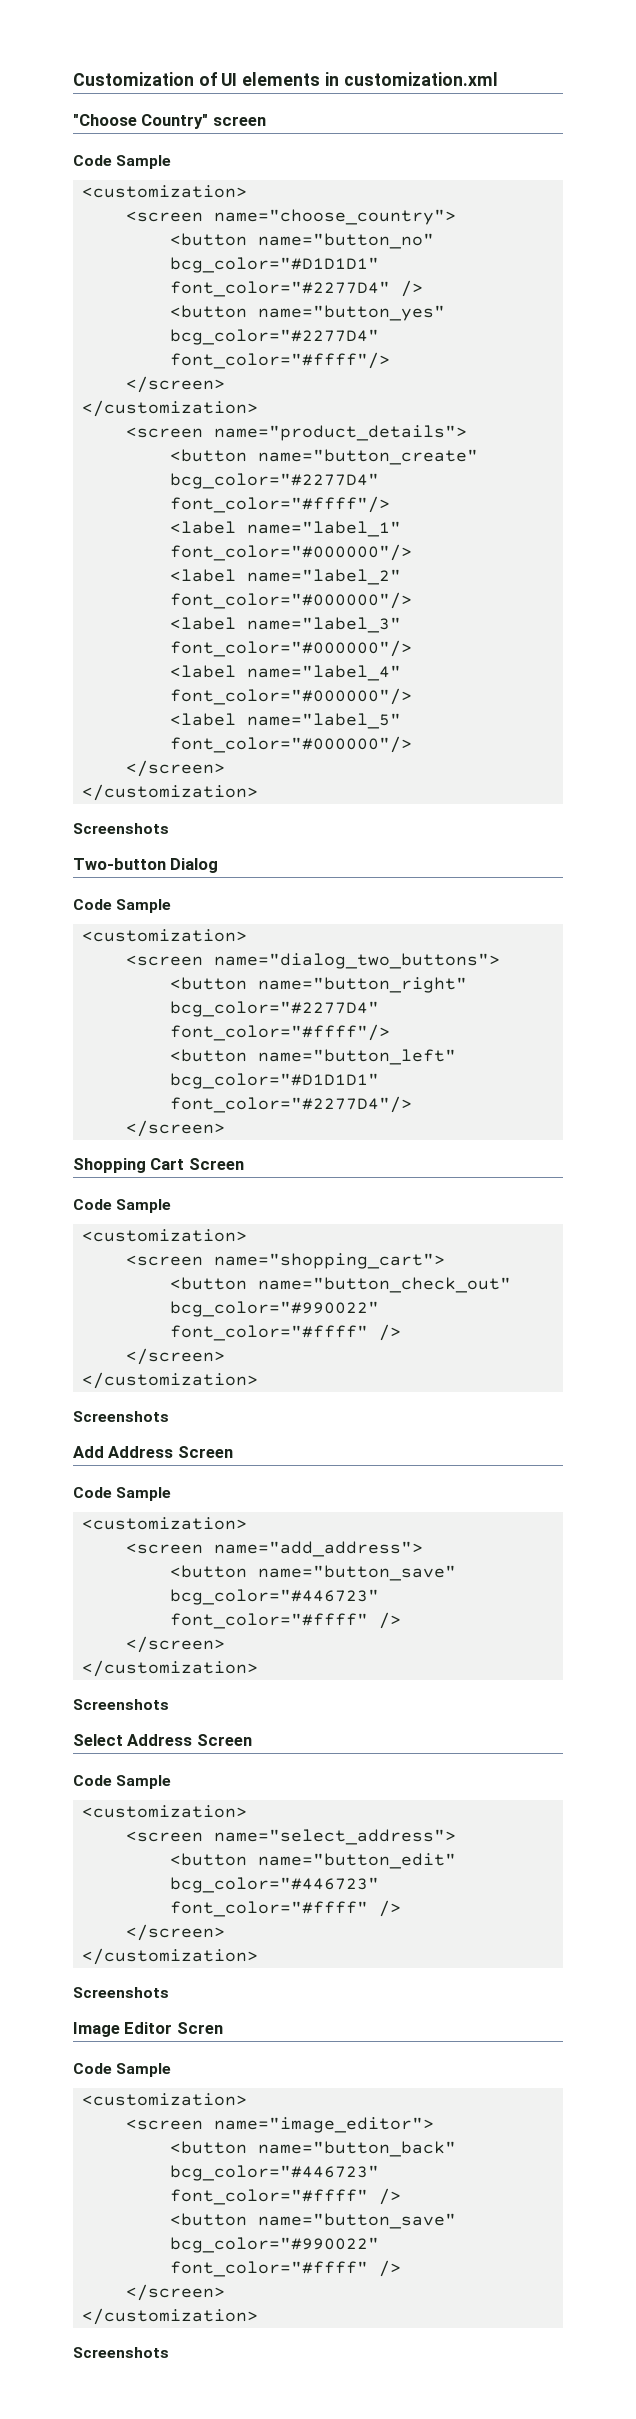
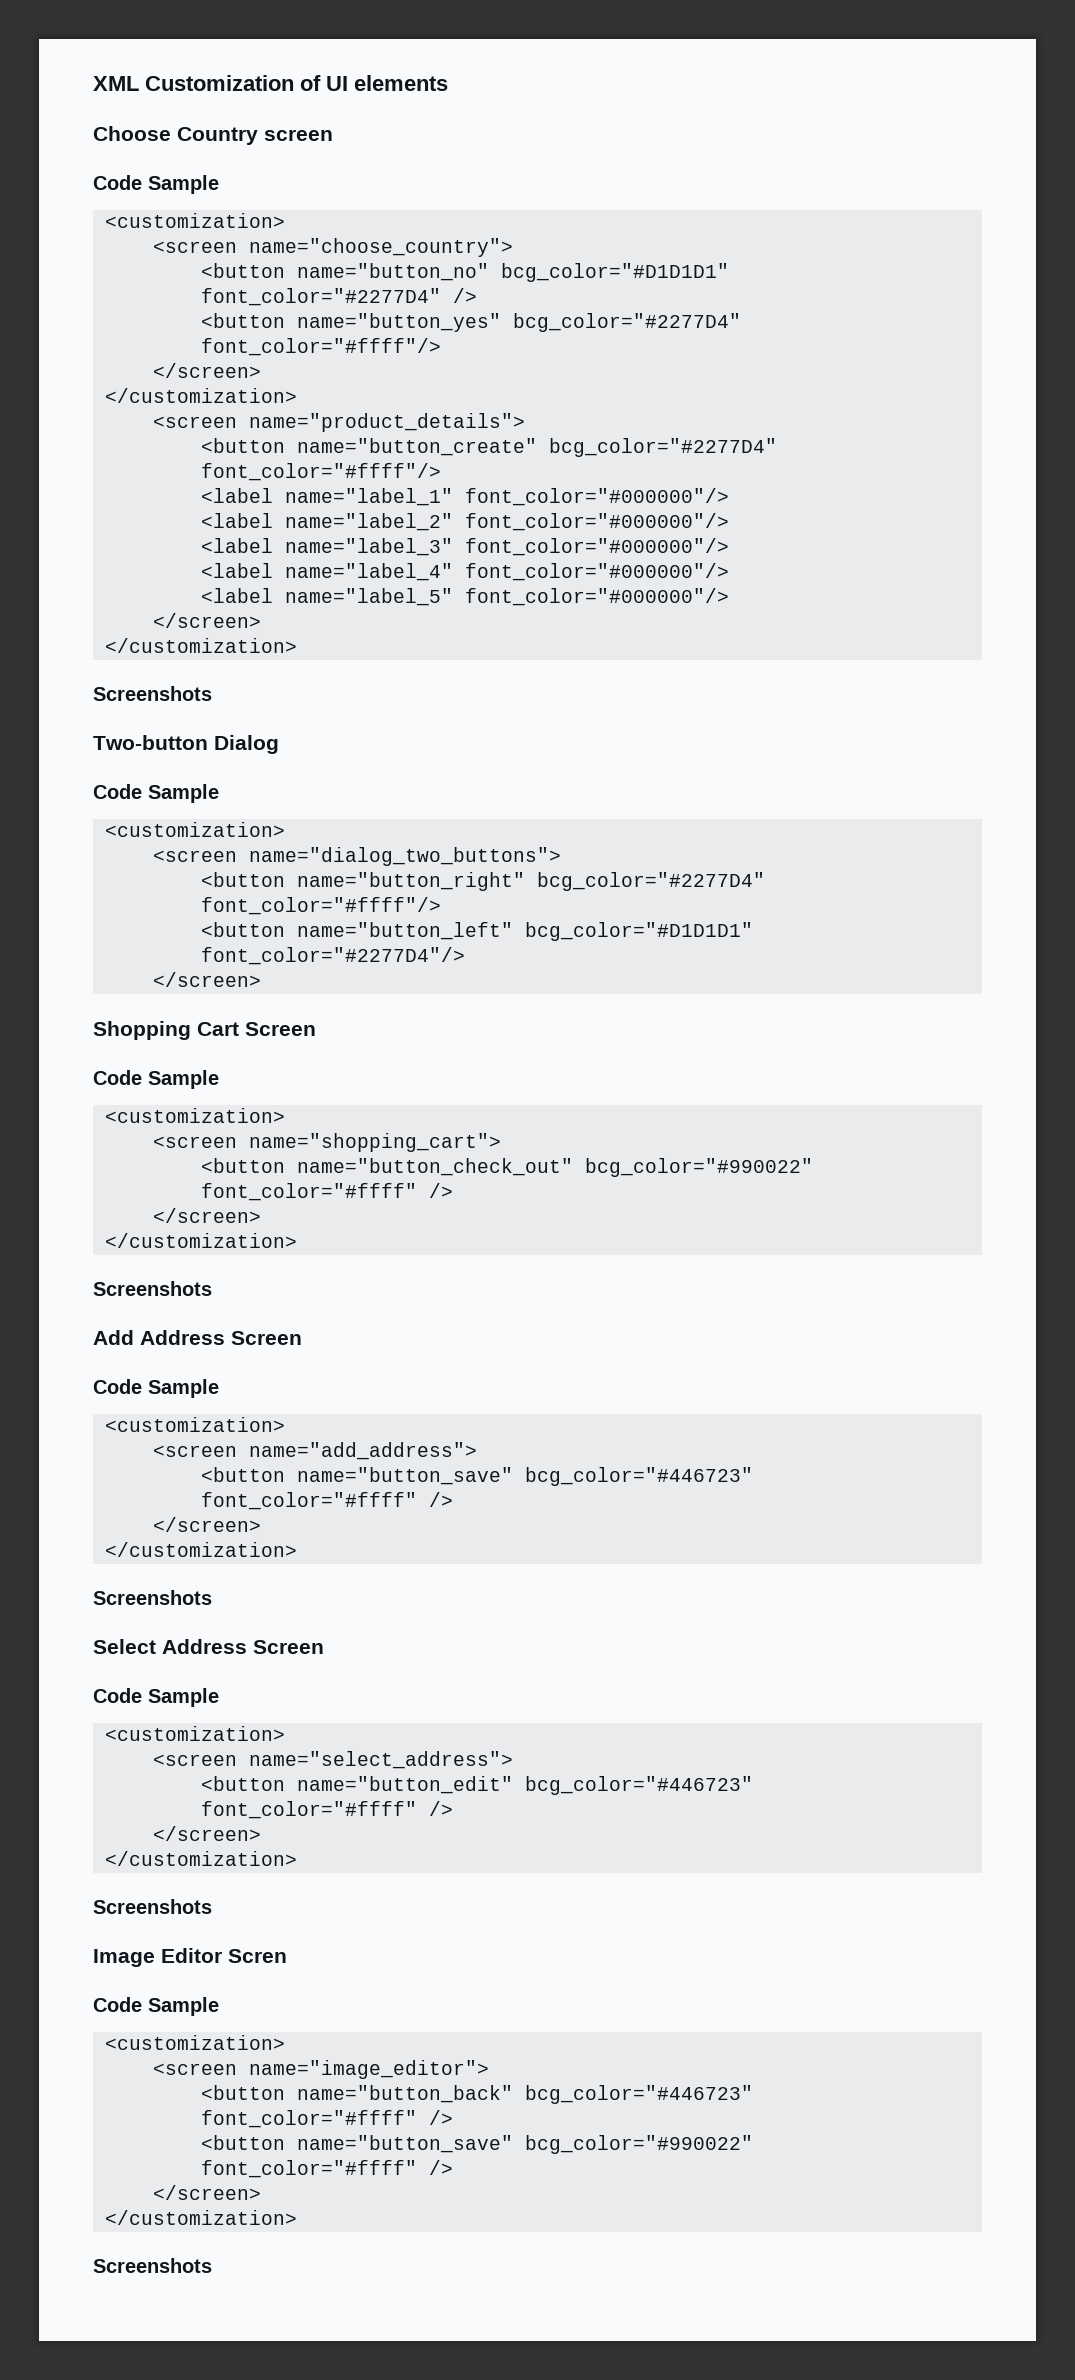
- Customization of UI elements in customization.xml
- "Choose Country" screen
+ XML Customization of UI elements
+ Choose Country screen

